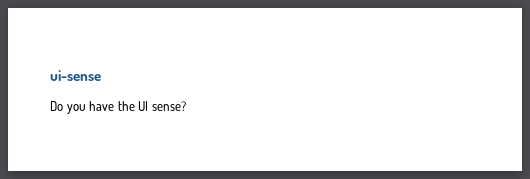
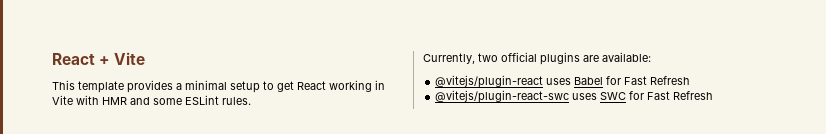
- ui-sense
- Do you have the UI sense?
+ React + Vite
+ This template provides a minimal setup to get React working in Vite with HMR and some ESLint rules.
+ Currently, two official plugins are available:
+ @vitejs/plugin-react uses Babel for Fast Refresh
+ @vitejs/plugin-react-swc uses SWC for Fast Refresh

